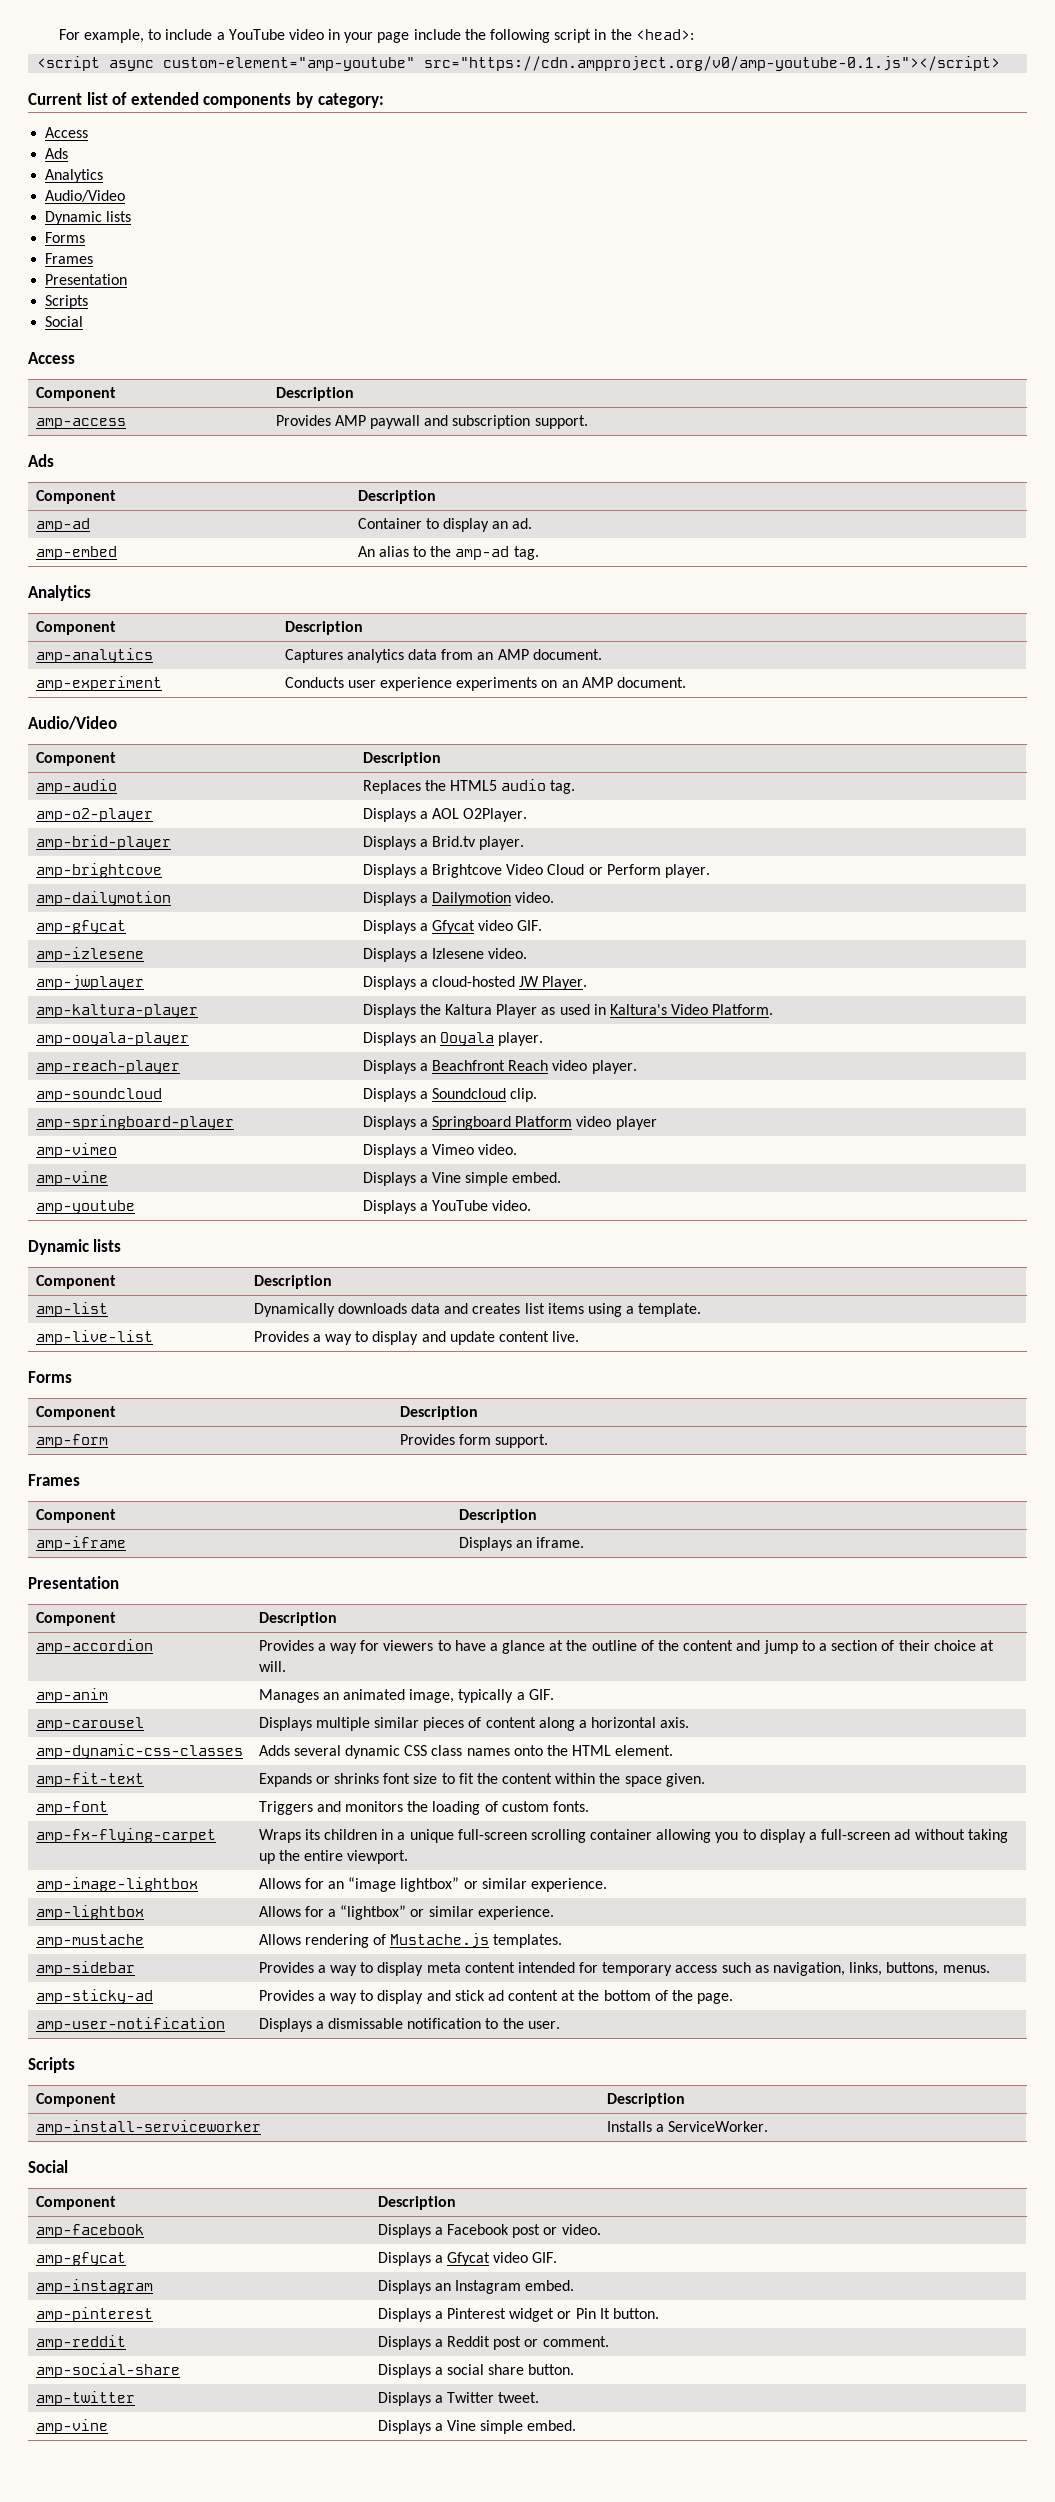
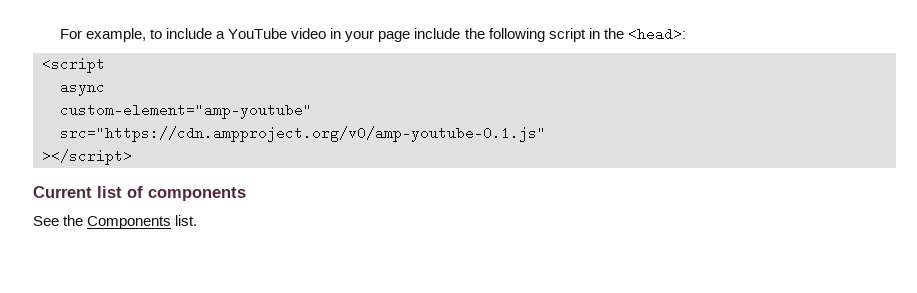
- <script async custom-element="amp-youtube" src="https://cdn.ampproject.org/v0/amp-youtube-0.1.js"></script>
+ <script
+ async
+ custom-element="amp-youtube"
+ src="https://cdn.ampproject.org/v0/amp-youtube-0.1.js"
+ ></script>
- Current list of extended components by category:
- Access
- Ads
- Analytics
- Audio/Video
- Dynamic lists
- Forms
- Frames
- Presentation
- Scripts
- Social
- Access
- Component | Description
- amp-access | Provides AMP paywall and subscription support.
- Ads
- Component | Description
- amp-ad | Container to display an ad.
- amp-embed | An alias to the amp-ad tag.
- Analytics
- Component | Description
- amp-analytics | Captures analytics data from an AMP document.
- amp-experiment | Conducts user experience experiments on an AMP document.
- Audio/Video
- Component | Description
- amp-audio | Replaces the HTML5 audio tag.
- amp-o2-player | Displays a AOL O2Player.
- amp-brid-player | Displays a Brid.tv player.
- amp-brightcove | Displays a Brightcove Video Cloud or Perform player.
- amp-dailymotion | Displays a Dailymotion video.
- amp-gfycat | Displays a Gfycat video GIF.
- amp-izlesene | Displays a Izlesene video.
- amp-jwplayer | Displays a cloud-hosted JW Player.
- amp-kaltura-player | Displays the Kaltura Player as used in Kaltura's Video Platform.
- amp-ooyala-player | Displays an Ooyala player.
- amp-reach-player | Displays a Beachfront Reach video player.
- amp-soundcloud | Displays a Soundcloud clip.
- amp-springboard-player | Displays a Springboard Platform video player
- amp-vimeo | Displays a Vimeo video.
- amp-vine | Displays a Vine simple embed.
- amp-youtube | Displays a YouTube video.
- Dynamic lists
- Component | Description
- amp-list | Dynamically downloads data and creates list items using a template.
- amp-live-list | Provides a way to display and update content live.
- Forms
- Component | Description
- amp-form | Provides form support.
- Frames
- Component | Description
- amp-iframe | Displays an iframe.
- Presentation
- Component | Description
- amp-accordion | Provides a way for viewers to have a glance at the outline of the content and jump to a section of their choice at will.
- amp-anim | Manages an animated image, typically a GIF.
- amp-carousel | Displays multiple similar pieces of content along a horizontal axis.
- amp-dynamic-css-classes | Adds several dynamic CSS class names onto the HTML element.
- amp-fit-text | Expands or shrinks font size to fit the content within the space given.
- amp-font | Triggers and monitors the loading of custom fonts.
- amp-fx-flying-carpet | Wraps its children in a unique full-screen scrolling container allowing you to display a full-screen ad without taking up the entire viewport.
- amp-image-lightbox | Allows for an “image lightbox” or similar experience.
- amp-lightbox | Allows for a “lightbox” or similar experience.
- amp-mustache | Allows rendering of Mustache.js templates.
- amp-sidebar | Provides a way to display meta content intended for temporary access such as navigation, links, buttons, menus.
- amp-sticky-ad | Provides a way to display and stick ad content at the bottom of the page.
- amp-user-notification | Displays a dismissable notification to the user.
- Scripts
- Component | Description
- amp-install-serviceworker | Installs a ServiceWorker.
- Social
- Component | Description
- amp-facebook | Displays a Facebook post or video.
- amp-gfycat | Displays a Gfycat video GIF.
- amp-instagram | Displays an Instagram embed.
- amp-pinterest | Displays a Pinterest widget or Pin It button.
- amp-reddit | Displays a Reddit post or comment.
- amp-social-share | Displays a social share button.
- amp-twitter | Displays a Twitter tweet.
- amp-vine | Displays a Vine simple embed.
+ Current list of components
+ See the Components list.

